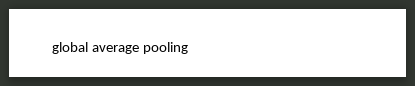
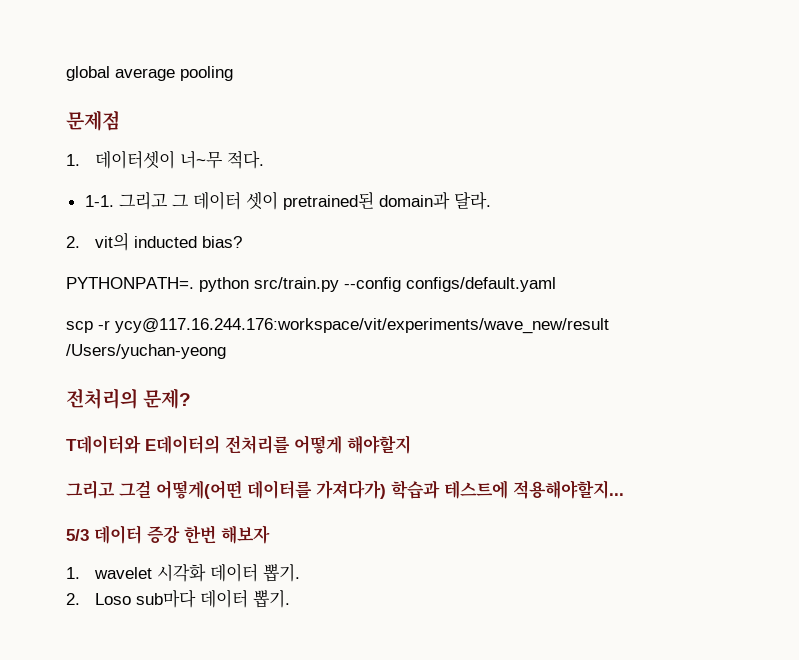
+ 문제점
+ 1. 데이터셋이 너~무 적다.
+ 1-1. 그리고 그 데이터 셋이 pretrained된 domain과 달라.
+ 2. vit의 inducted bias?
+ PYTHONPATH=. python src/train.py --config configs/default.yaml
+ scp -r ycy@117.16.244.176:workspace/vit/experiments/wave_new/result /Users/yuchan-yeong
+ 전처리의 문제?
+ T데이터와 E데이터의 전처리를 어떻게 해야할지
+ 그리고 그걸 어떻게(어떤 데이터를 가져다가) 학습과 테스트에 적용해야할지...
+ 5/3 데이터 증강 한번 해보자
+ 1. wavelet 시각화 데이터 뽑기.
+ 2. Loso sub마다 데이터 뽑기.

